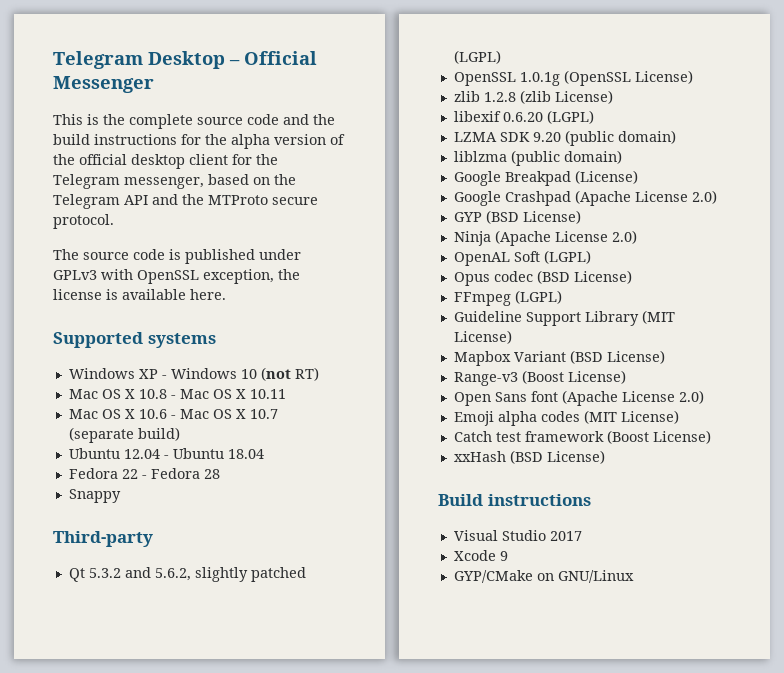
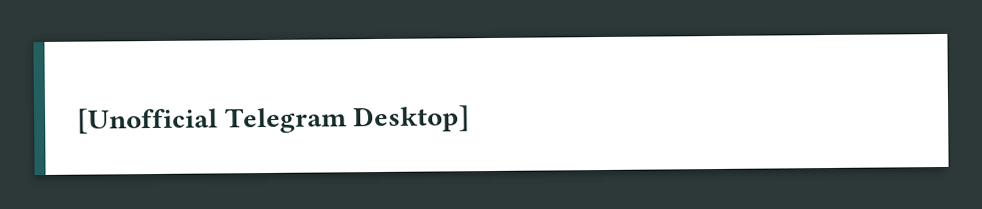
- Telegram Desktop – Official Messenger
- This is the complete source code and the build instructions for the alpha version of the official desktop client for the Telegram messenger, based on the Telegram API and the MTProto secure protocol.
- The source code is published under GPLv3 with OpenSSL exception, the license is available here.
- Supported systems
- Windows XP - Windows 10 (not RT)
- Mac OS X 10.8 - Mac OS X 10.11
- Mac OS X 10.6 - Mac OS X 10.7 (separate build)
- Ubuntu 12.04 - Ubuntu 18.04
- Fedora 22 - Fedora 28
- Snappy
- Third-party
- Qt 5.3.2 and 5.6.2, slightly patched (LGPL)
- OpenSSL 1.0.1g (OpenSSL License)
- zlib 1.2.8 (zlib License)
- libexif 0.6.20 (LGPL)
- LZMA SDK 9.20 (public domain)
- liblzma (public domain)
- Google Breakpad (License)
- Google Crashpad (Apache License 2.0)
- GYP (BSD License)
- Ninja (Apache License 2.0)
- OpenAL Soft (LGPL)
- Opus codec (BSD License)
- FFmpeg (LGPL)
- Guideline Support Library (MIT License)
- Mapbox Variant (BSD License)
- Range-v3 (Boost License)
- Open Sans font (Apache License 2.0)
- Emoji alpha codes (MIT License)
- Catch test framework (Boost License)
- xxHash (BSD License)
- Build instructions
- Visual Studio 2017
- Xcode 9
- GYP/CMake on GNU/Linux
+ [Unofficial Telegram Desktop]

